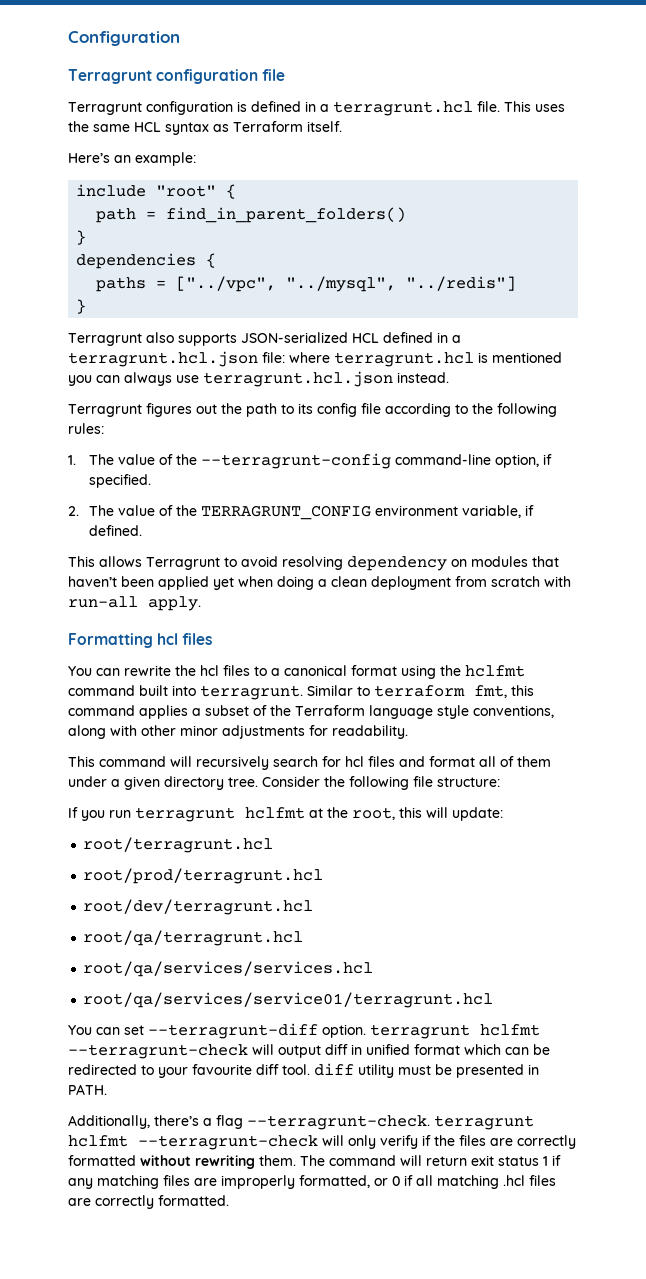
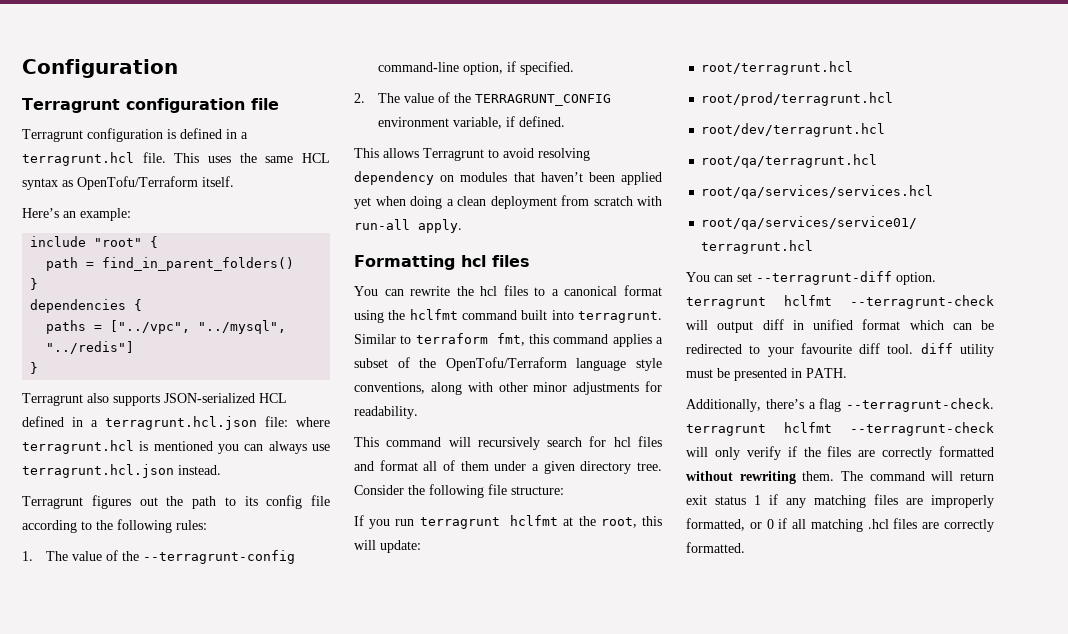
- This uses the same HCL syntax as Terraform itself.
+ This uses the same HCL syntax as OpenTofu/Terraform itself.
- Similar to terraform fmt, this command applies a subset of the Terraform language style conventions, along with other minor adjustments for readability.
+ Similar to terraform fmt, this command applies a subset of the OpenTofu/Terraform language style conventions, along with other minor adjustments for readability.

